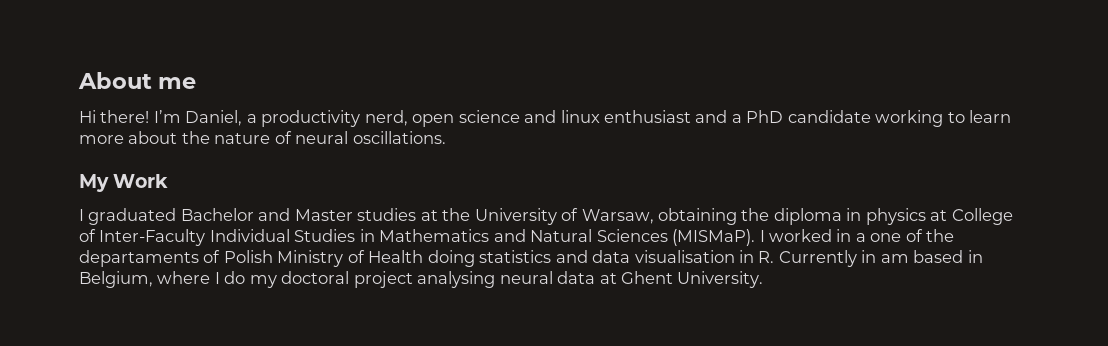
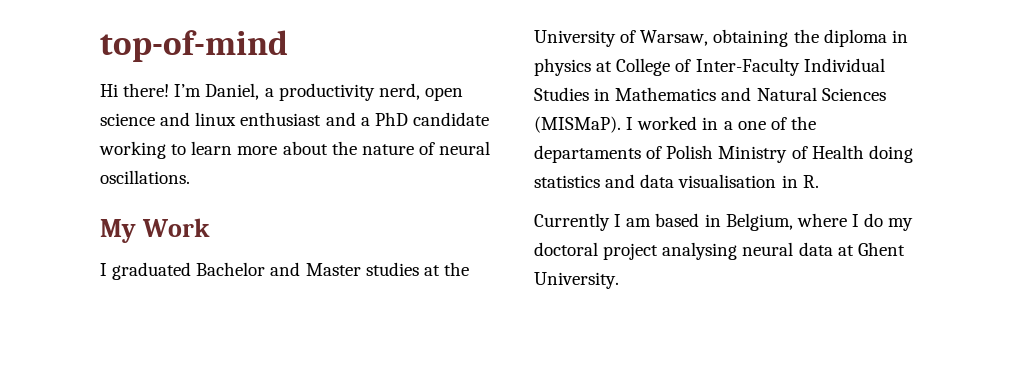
- About me
+ top-of-mind
- I worked in a one of the departaments of Polish Ministry of Health doing statistics and data visualisation in R. Currently in am based in Belgium, where I do my doctoral project analysing neural data at Ghent University.
+ I worked in a one of the departaments of Polish Ministry of Health doing statistics and data visualisation in R.
+ Currently I am based in Belgium, where I do my doctoral project analysing neural data at Ghent University.

